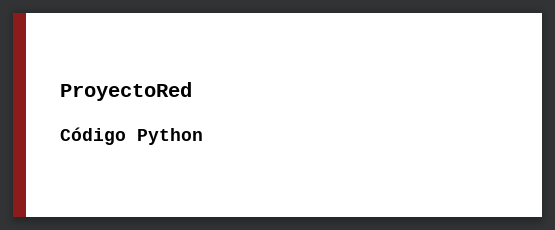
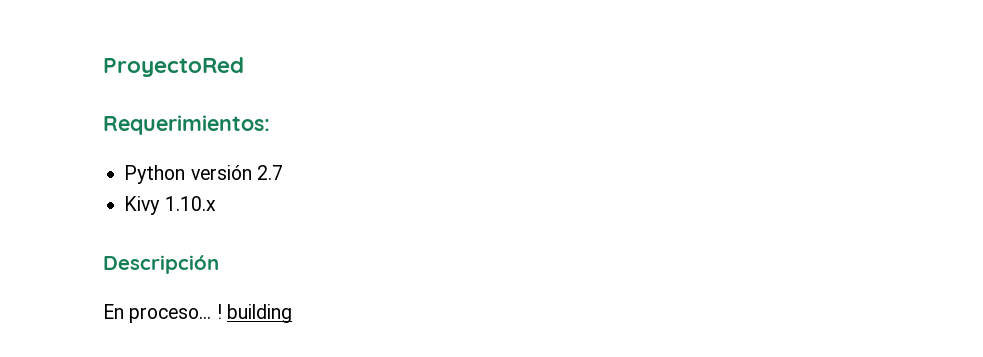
- Código Python
+ Requerimientos:
+ Python versión 2.7
+ Kivy 1.10.x
+ Descripción
+ En proceso... ! building

